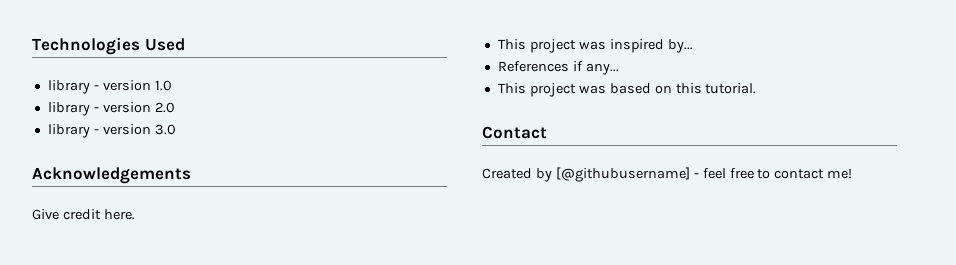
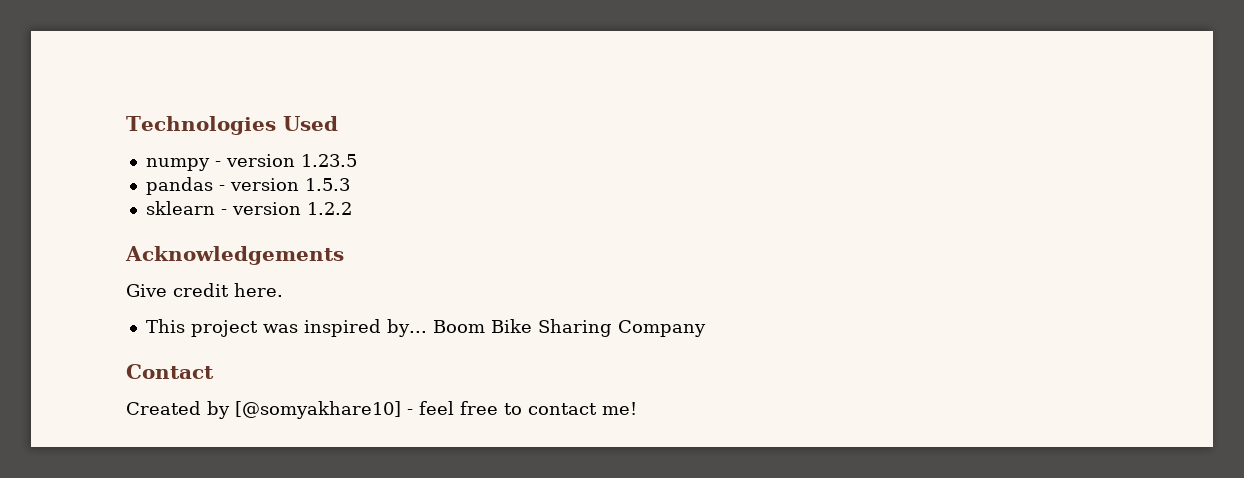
- library - version 1.0
- library - version 2.0
- library - version 3.0
+ numpy - version 1.23.5
+ pandas - version 1.5.3
+ sklearn - version 1.2.2
- This project was inspired by...
- References if any...
- This project was based on this tutorial.
+ This project was inspired by... Boom Bike Sharing Company
- Created by [@githubusername] - feel free to contact me!
+ Created by [@somyakhare10] - feel free to contact me!

